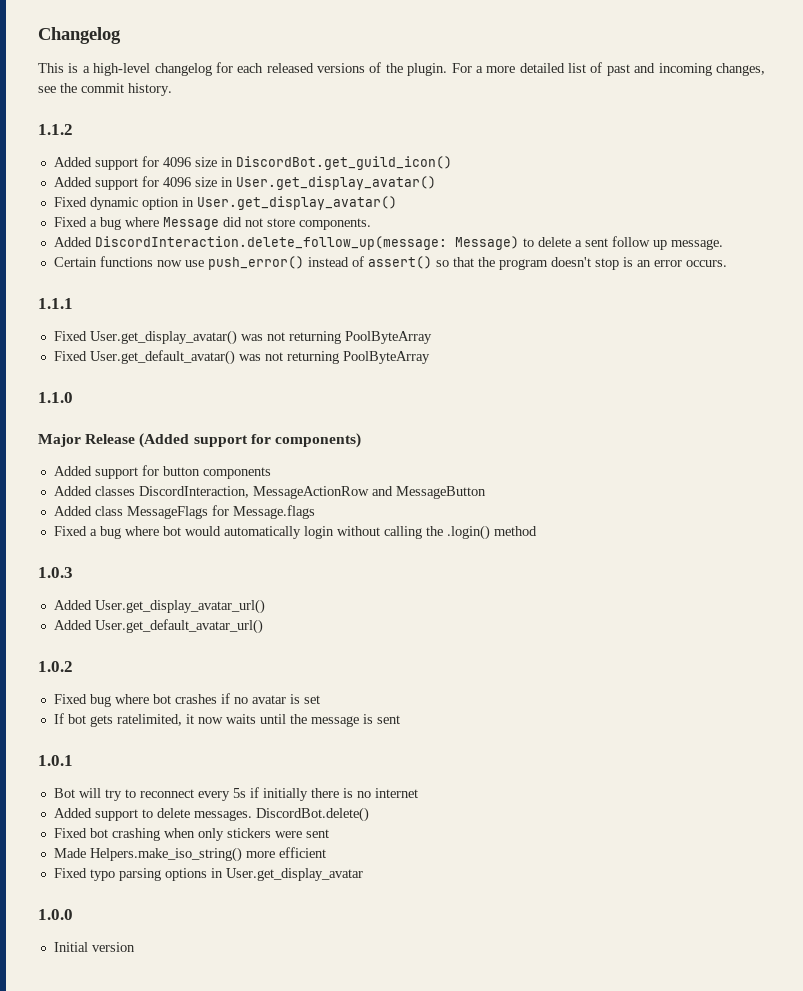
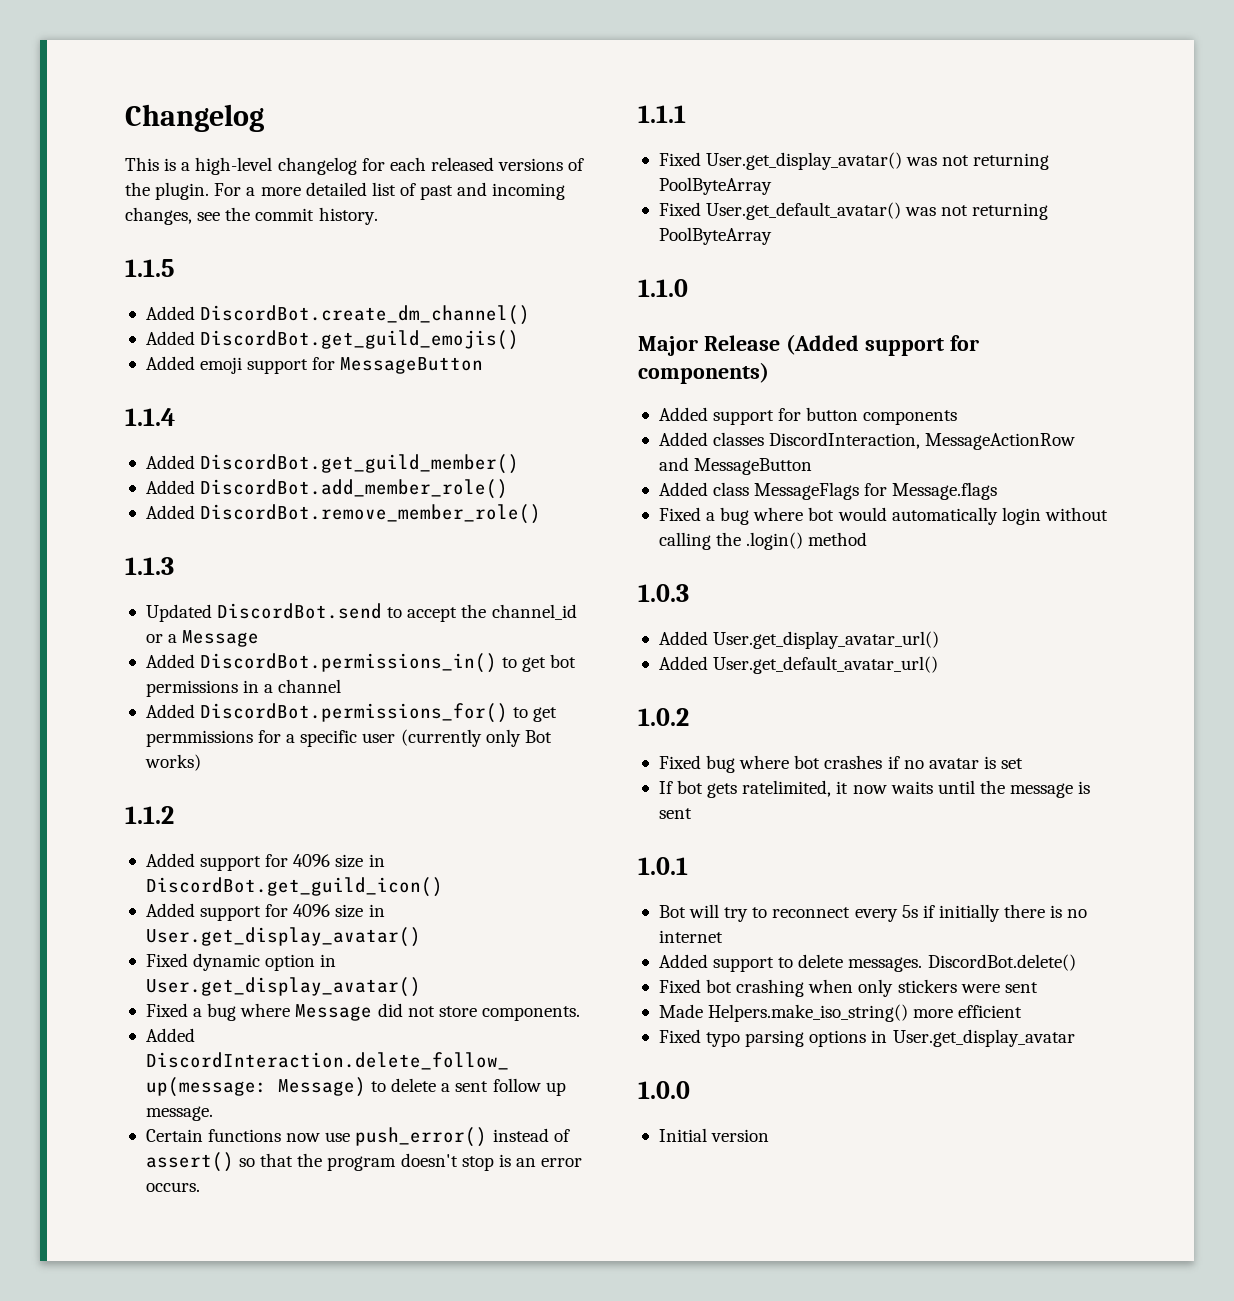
+ 1.1.5
+ Added DiscordBot.create_dm_channel()
+ Added DiscordBot.get_guild_emojis()
+ Added emoji support for MessageButton
+ 1.1.4
+ Added DiscordBot.get_guild_member()
+ Added DiscordBot.add_member_role()
+ Added DiscordBot.remove_member_role()
+ 1.1.3
+ Updated DiscordBot.send to accept the channel_id or a Message
+ Added DiscordBot.permissions_in() to get bot permissions in a channel
+ Added DiscordBot.permissions_for() to get permmissions for a specific user (currently only Bot works)

